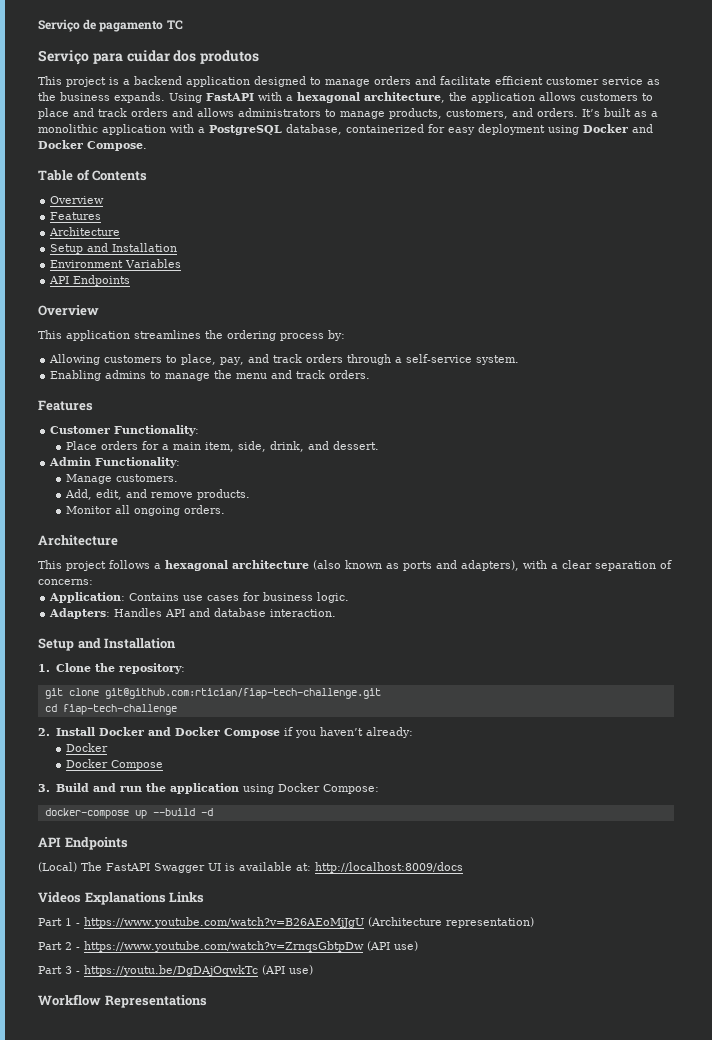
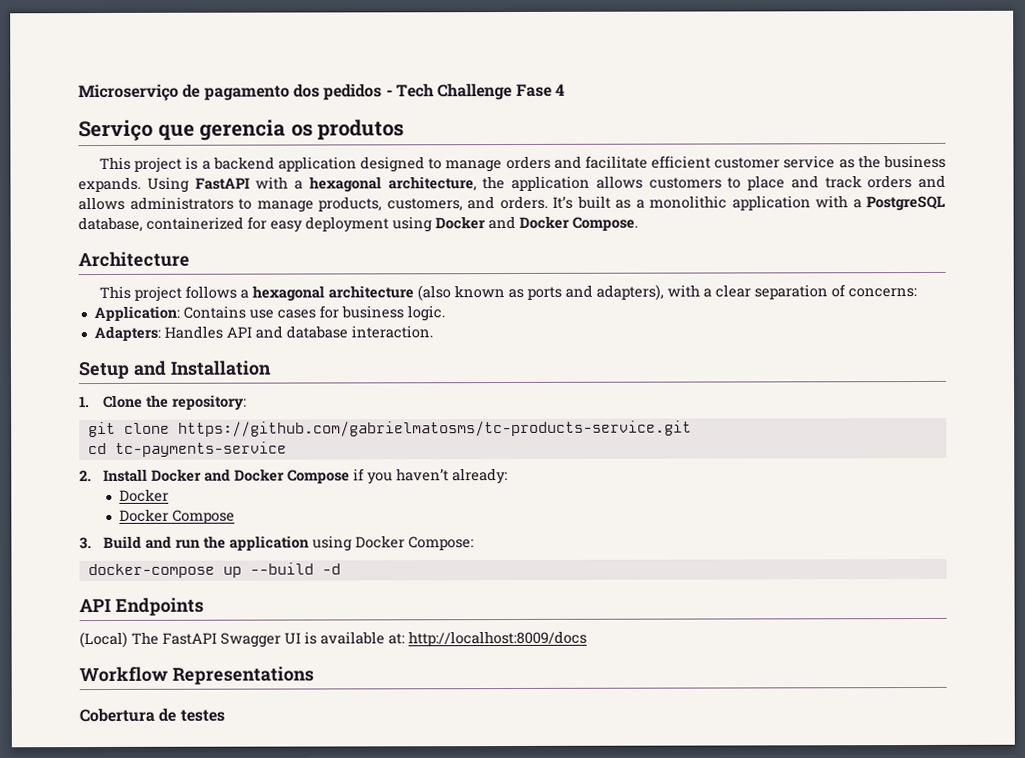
- Serviço de pagamento TC
- Serviço para cuidar dos produtos
+ Microserviço de pagamento dos pedidos - Tech Challenge Fase 4
+ Serviço que gerencia os produtos
- Table of Contents
- Overview
- Features
- Architecture
- Setup and Installation
- Environment Variables
- API Endpoints
- Overview
- This application streamlines the ordering process by:
- Allowing customers to place, pay, and track orders through a self-service system.
- Enabling admins to manage the menu and track orders.
- Features
- Customer Functionality:
- Place orders for a main item, side, drink, and dessert.
- Admin Functionality:
- Manage customers.
- Add, edit, and remove products.
- Monitor all ongoing orders.
- git clone git@github.com:rtician/fiap-tech-challenge.git
+ git clone https://github.com/gabrielmatosms/tc-products-service.git
- cd fiap-tech-challenge
+ cd tc-payments-service
- Videos Explanations Links
- Part 1 - https://www.youtube.com/watch?v=B26AEoMjJgU (Architecture representation)
- Part 2 - https://www.youtube.com/watch?v=ZrnqsGbtpDw (API use)
- Part 3 - https://youtu.be/DgDAjOqwkTc (API use)
+ Cobertura de testes

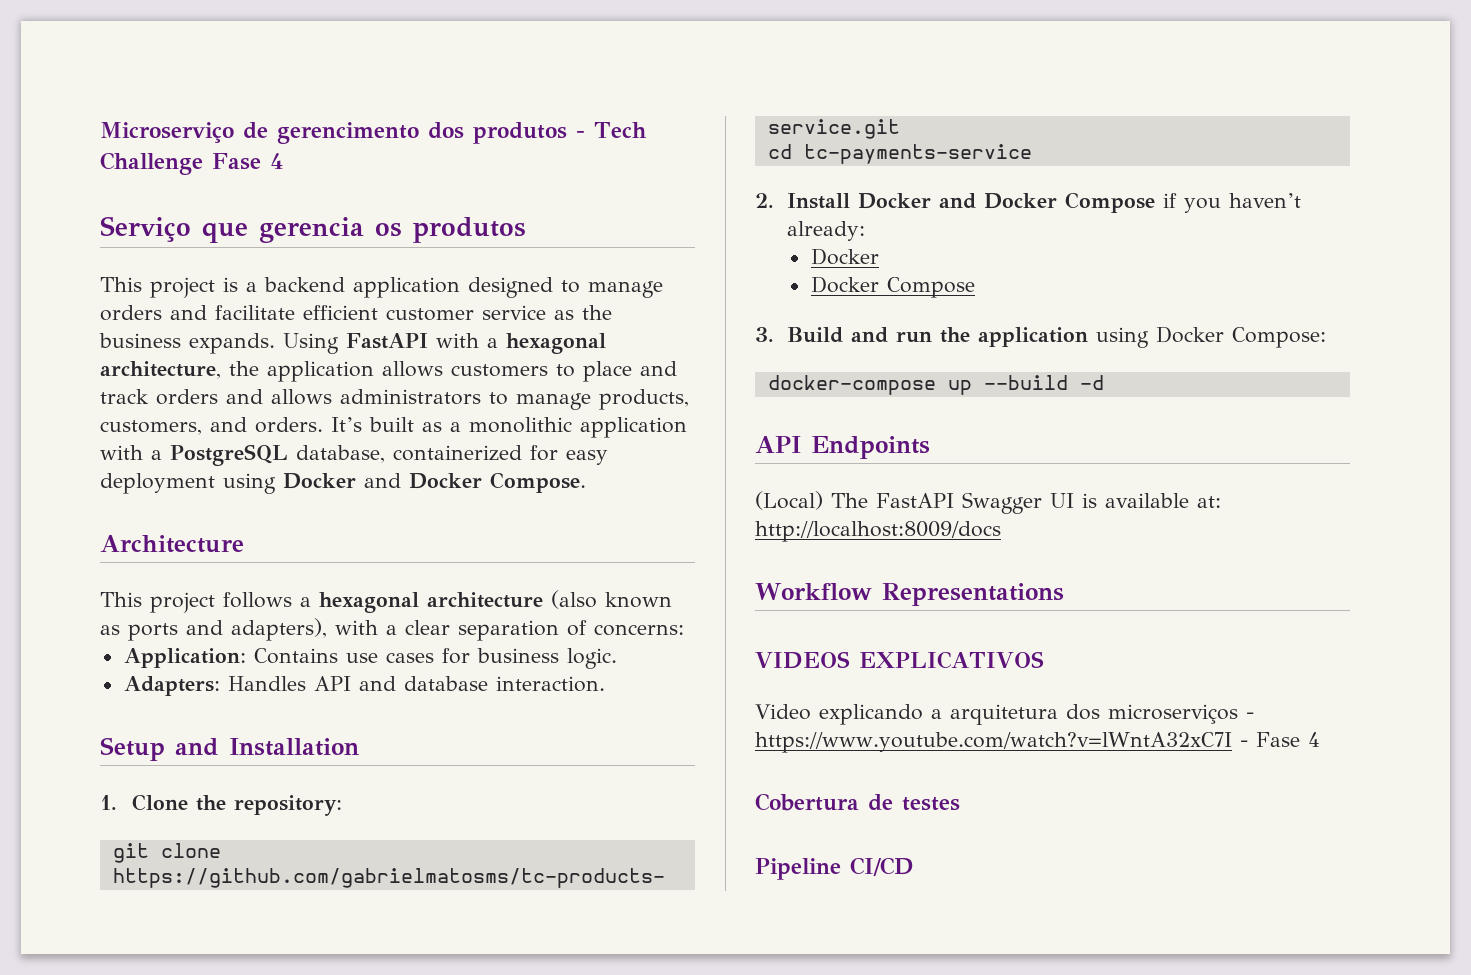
- Microserviço de pagamento dos pedidos - Tech Challenge Fase 4
+ Microserviço de gerencimento dos produtos - Tech Challenge Fase 4
+ VIDEOS EXPLICATIVOS
+ Video explicando a arquitetura dos microserviços - https://www.youtube.com/watch?v=lWntA32xC7I - Fase 4
+ Pipeline CI/CD

